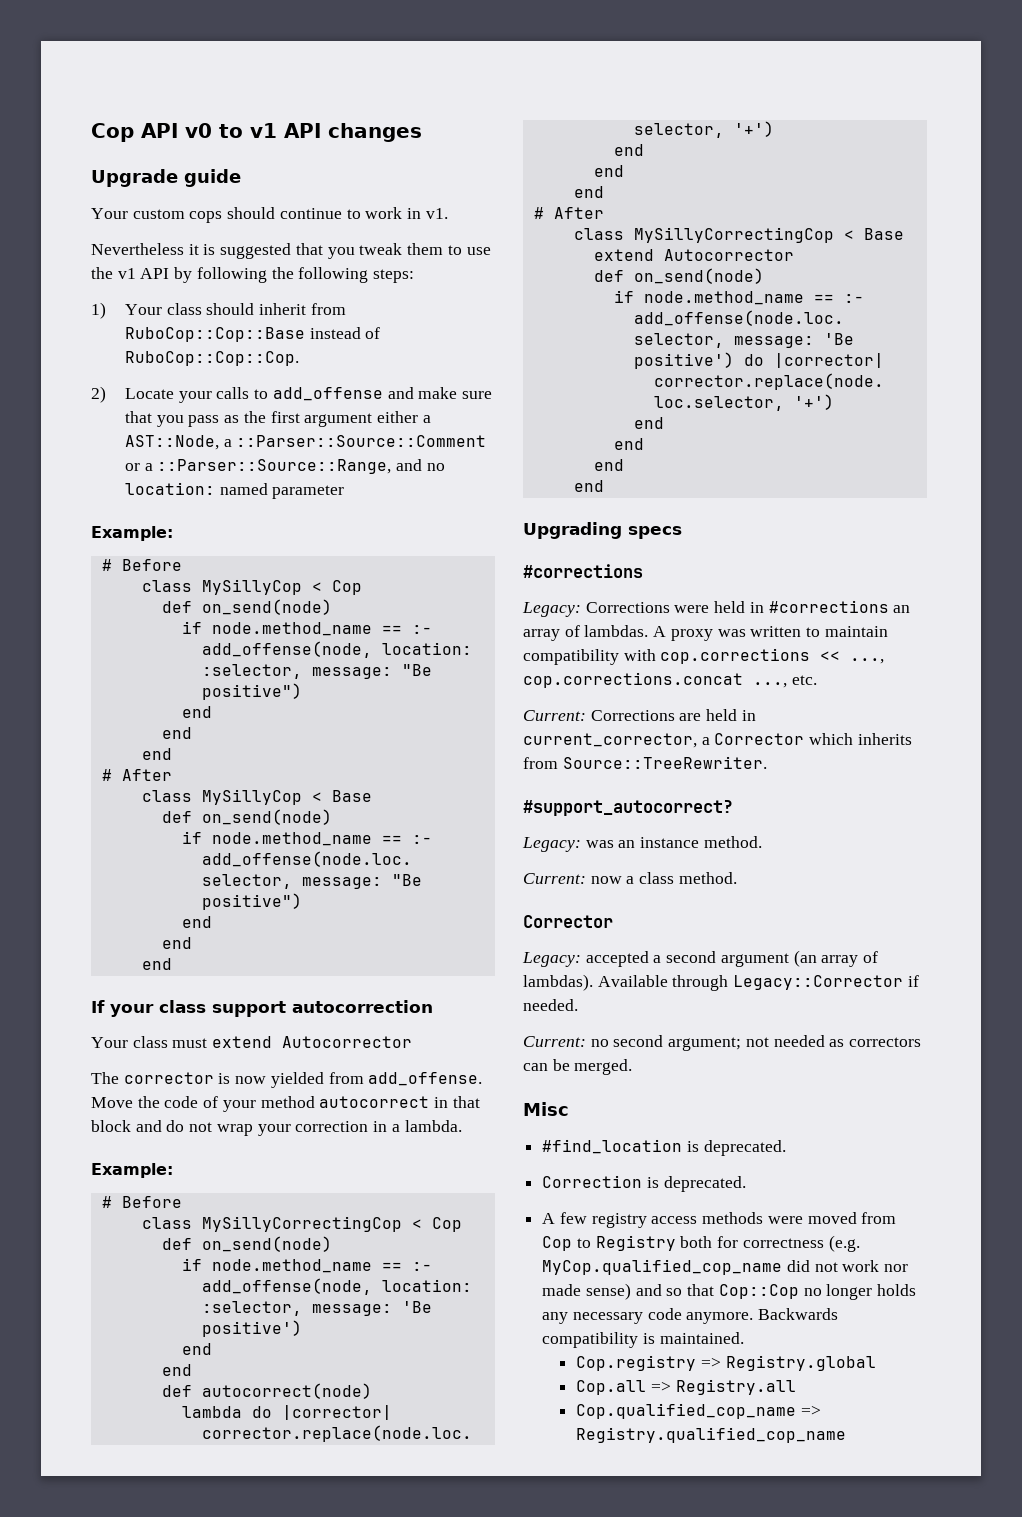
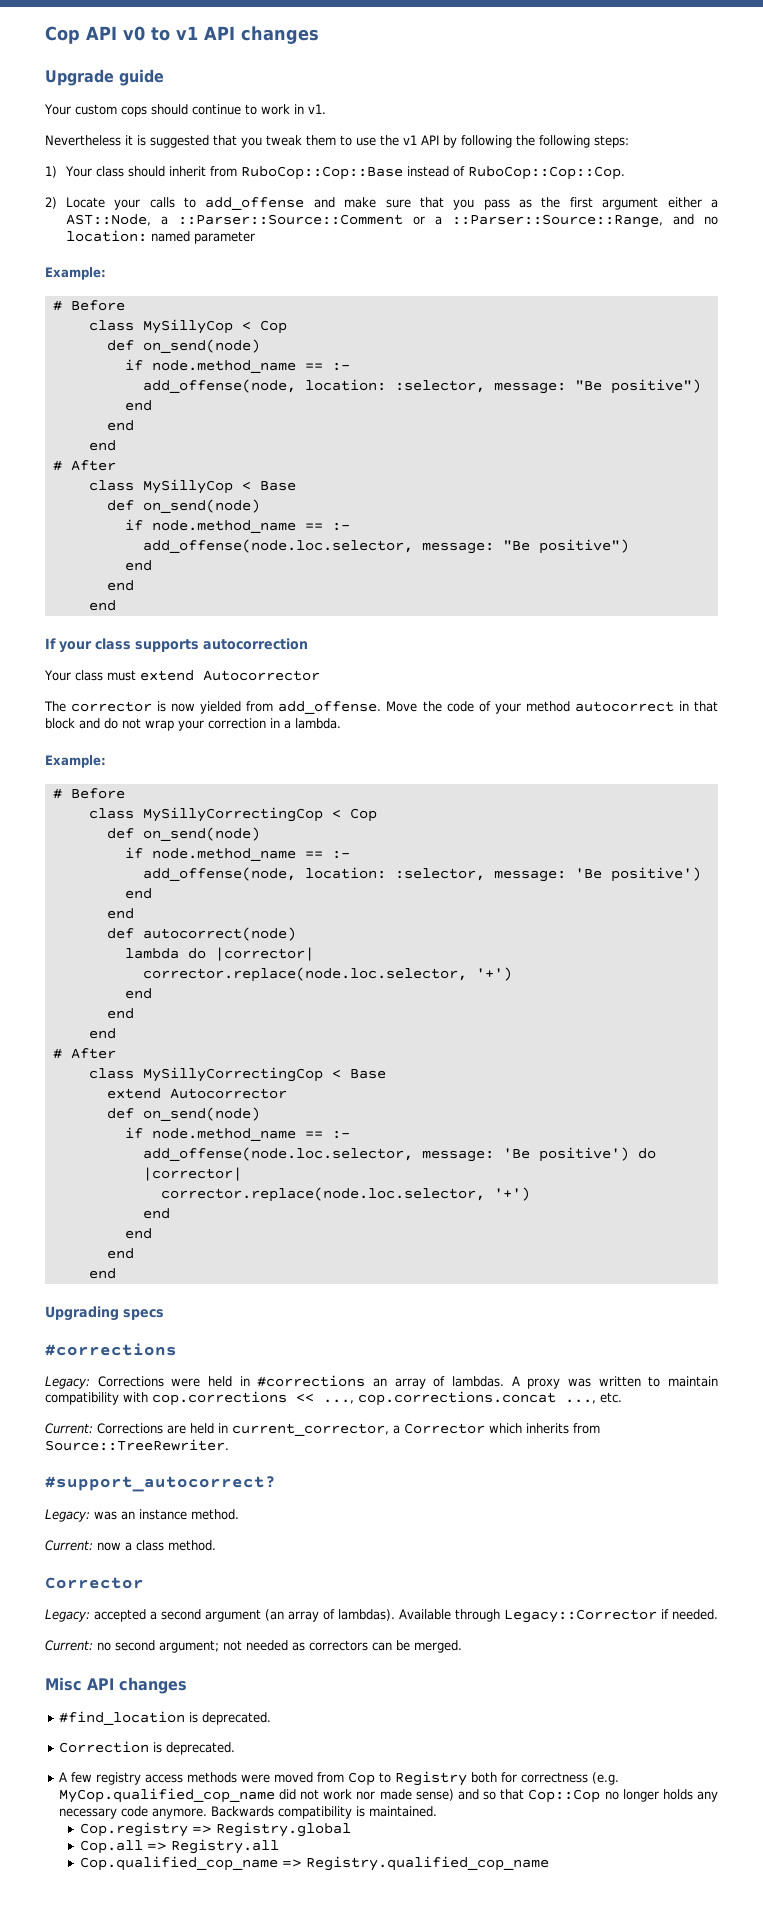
- If your class support autocorrection
+ If your class supports autocorrection
- Misc
+ Misc API changes

